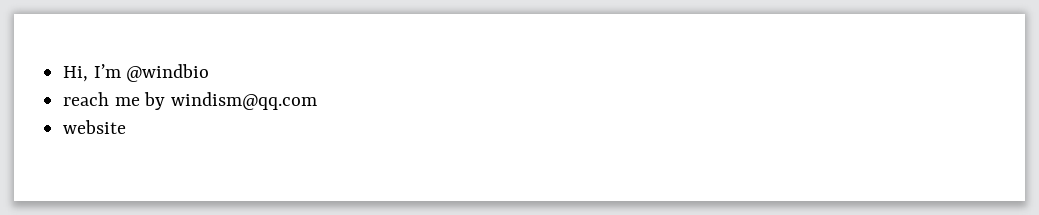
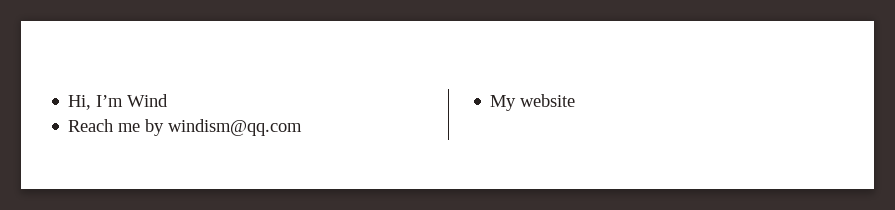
- Hi, I’m @windbio
- reach me by windism@qq.com
+ Hi, I’m Wind
+ Reach me by windism@qq.com
- website
+ My website

